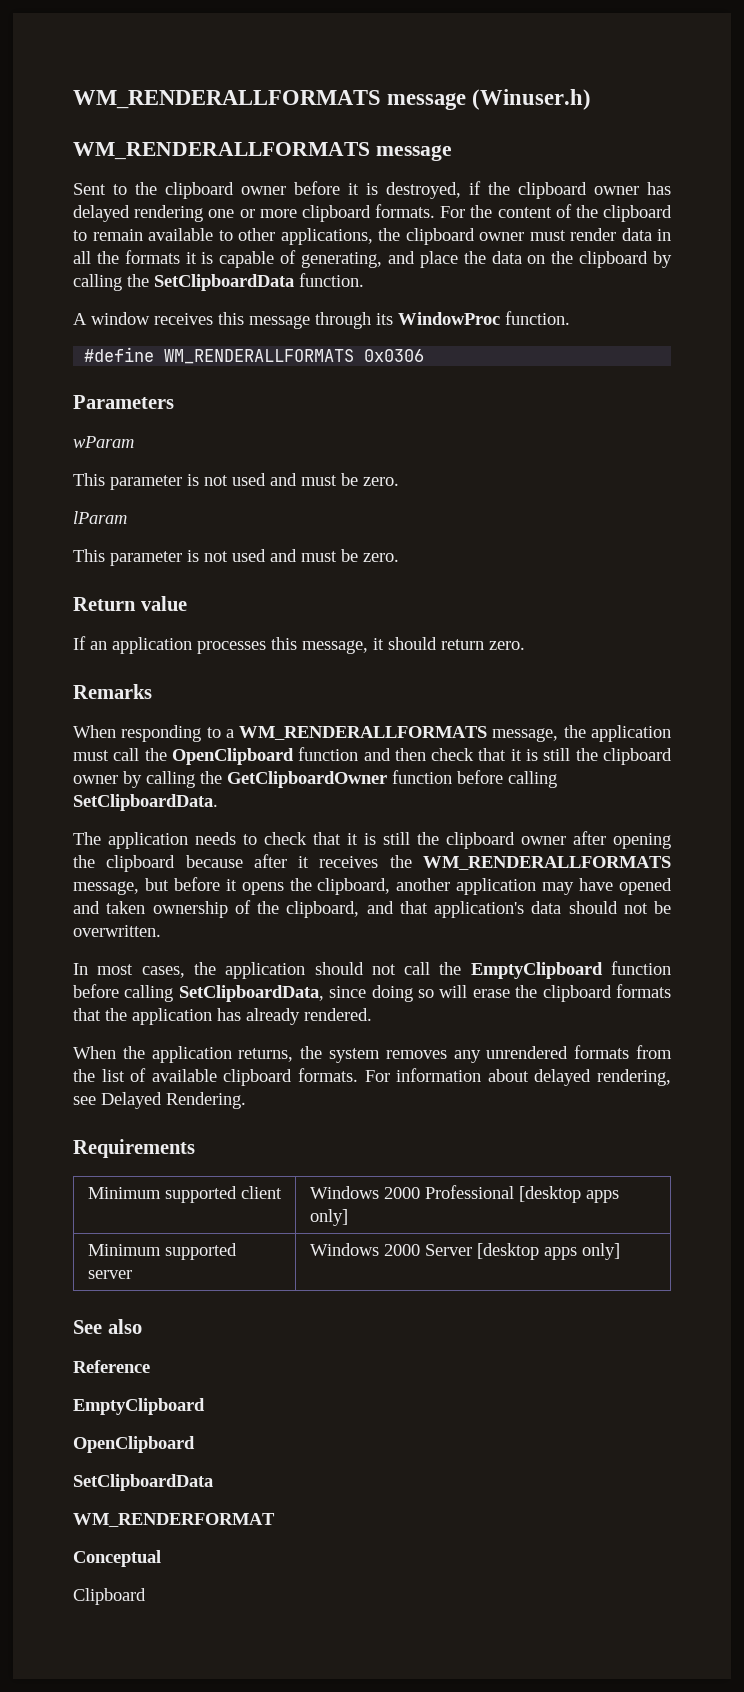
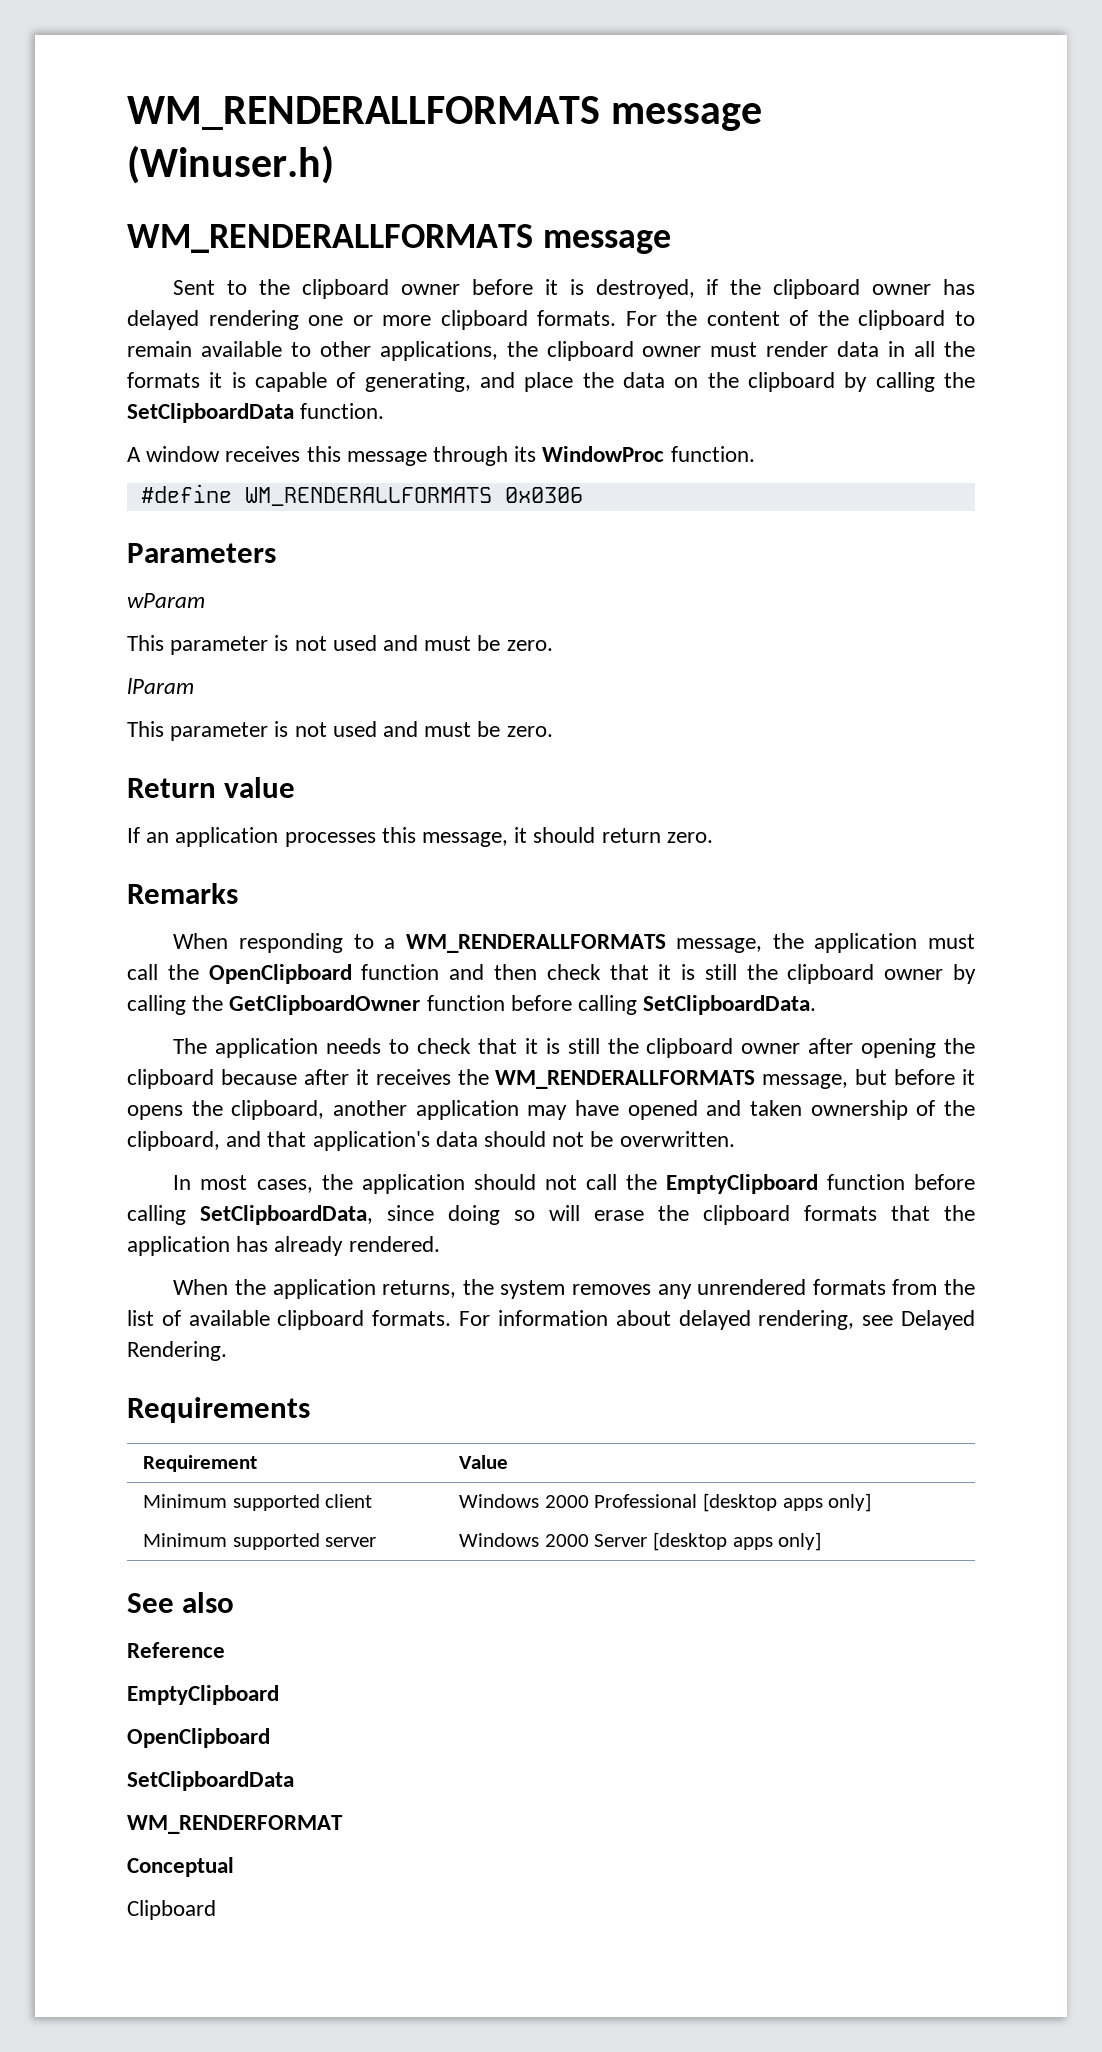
+ Requirement | Value

